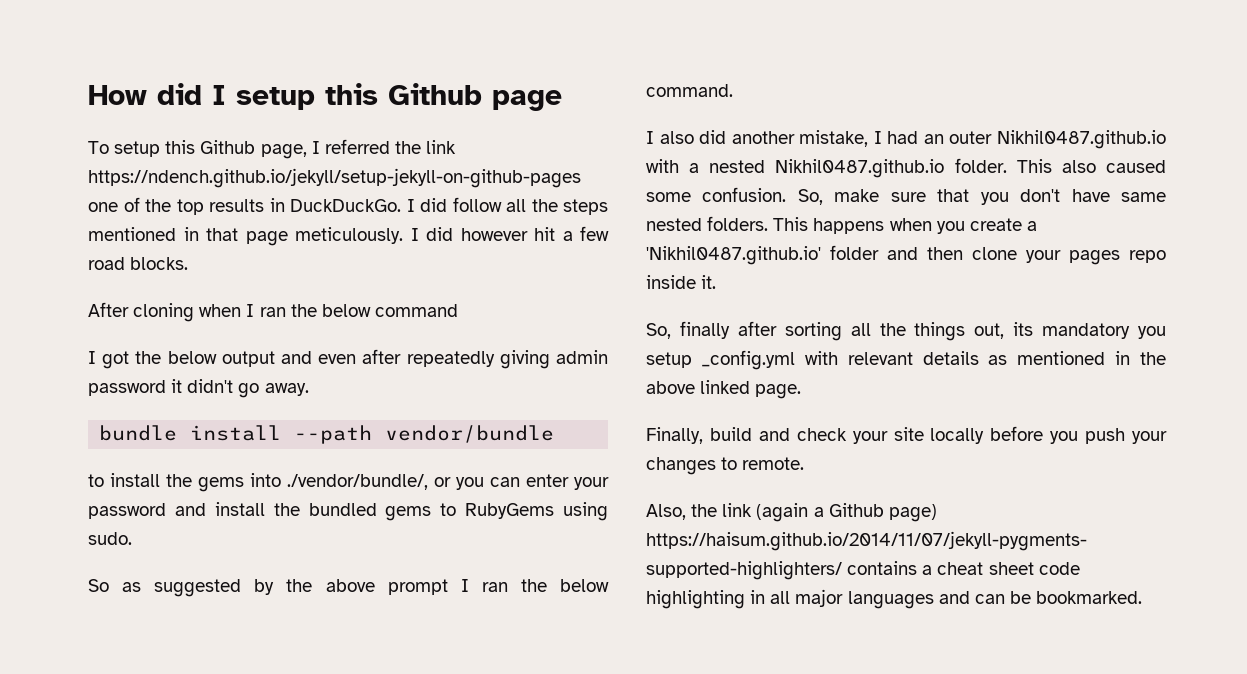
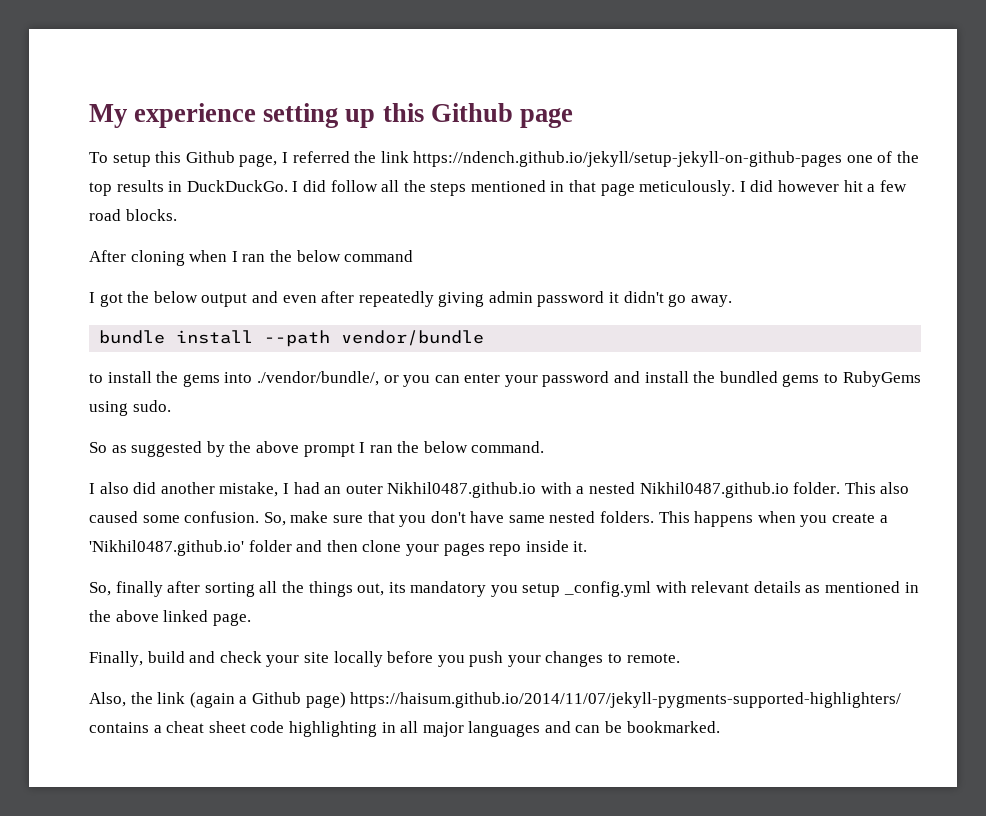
- How did I setup this Github page
+ My experience setting up this Github page

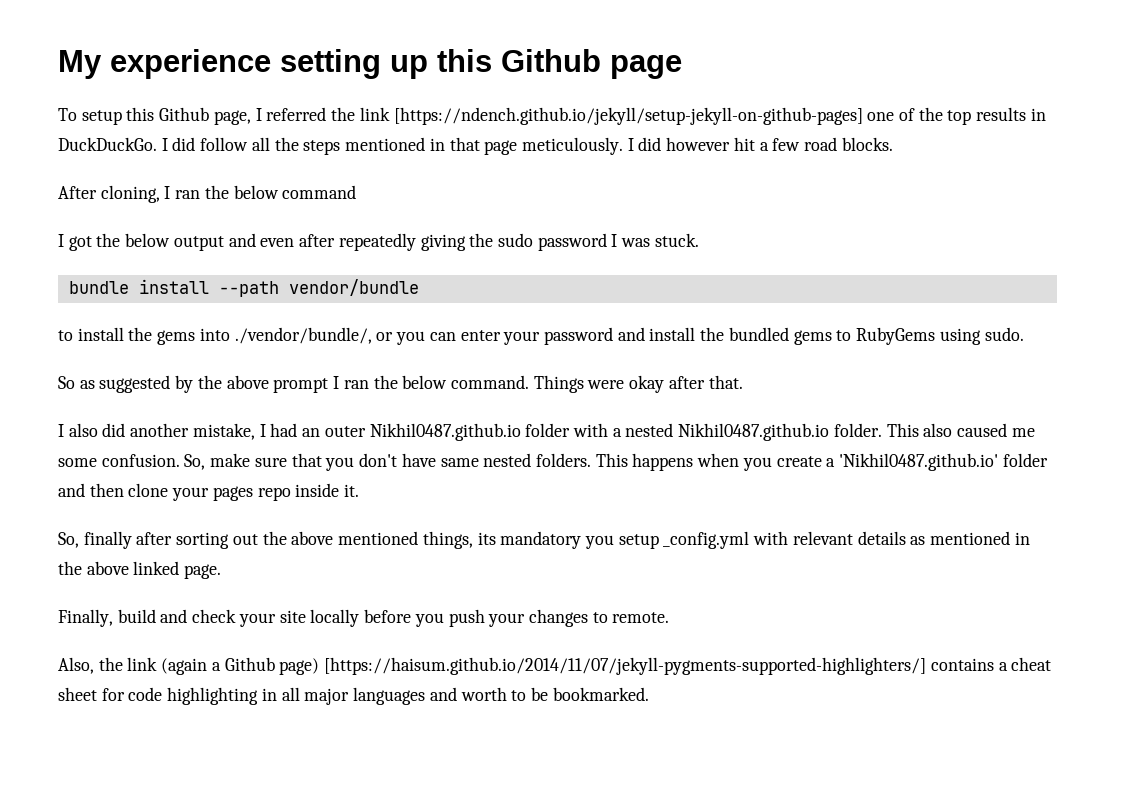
- To setup this Github page, I referred the link https://ndench.github.io/jekyll/setup-jekyll-on-github-pages one of the top results in DuckDuckGo.
+ To setup this Github page, I referred the link [https://ndench.github.io/jekyll/setup-jekyll-on-github-pages] one of the top results in DuckDuckGo.
- After cloning when I ran the below command
+ After cloning, I ran the below command
- I got the below output and even after repeatedly giving admin password it didn't go away.
+ I got the below output and even after repeatedly giving the sudo password I was stuck.
+ Things were okay after that.
- I also did another mistake, I had an outer Nikhil0487.github.io with a nested Nikhil0487.github.io folder.
+ I also did another mistake, I had an outer Nikhil0487.github.io folder with a nested Nikhil0487.github.io folder.
- This also caused some confusion.
+ This also caused me some confusion.
- So, finally after sorting all the things out, its mandatory you setup _config.yml with relevant details as mentioned in the above linked page.
+ So, finally after sorting out the above mentioned things, its mandatory you setup _config.yml with relevant details as mentioned in the above linked page.
- Also, the link (again a Github page) https://haisum.github.io/2014/11/07/jekyll-pygments-supported-highlighters/ contains a cheat sheet code highlighting in all major languages and can be bookmarked.
+ Also, the link (again a Github page) [https://haisum.github.io/2014/11/07/jekyll-pygments-supported-highlighters/] contains a cheat sheet for code highlighting in all major languages and worth to be bookmarked.

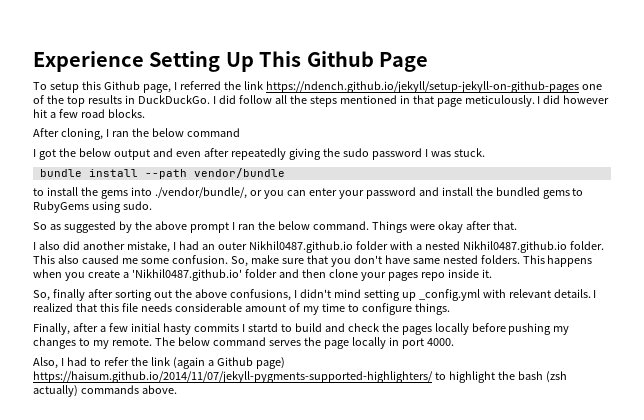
- My experience setting up this Github page
+ Experience Setting Up This Github Page
- To setup this Github page, I referred the link [https://ndench.github.io/jekyll/setup-jekyll-on-github-pages] one of the top results in DuckDuckGo.
+ To setup this Github page, I referred the link https://ndench.github.io/jekyll/setup-jekyll-on-github-pages one of the top results in DuckDuckGo.
- So, finally after sorting out the above mentioned things, its mandatory you setup _config.yml with relevant details as mentioned in the above linked page.
- Finally, build and check your site locally before you push your changes to remote.
- Also, the link (again a Github page) [https://haisum.github.io/2014/11/07/jekyll-pygments-supported-highlighters/] contains a cheat sheet for code highlighting in all major languages and worth to be bookmarked.
+ So, finally after sorting out the above confusions, I didn't mind setting up _config.yml with relevant details. I realized that this file needs considerable amount of my time to configure things.
+ Finally, after a few initial hasty commits I startd to build and check the pages locally before pushing my changes to my remote. The below command serves the page locally in port 4000.
+ Also, I had to refer the link (again a Github page) https://haisum.github.io/2014/11/07/jekyll-pygments-supported-highlighters/ to highlight the bash (zsh actually) commands above.

